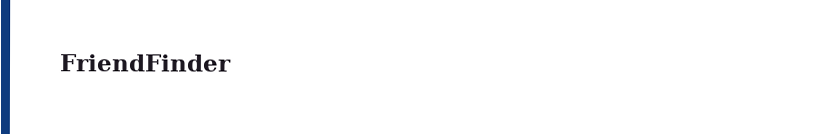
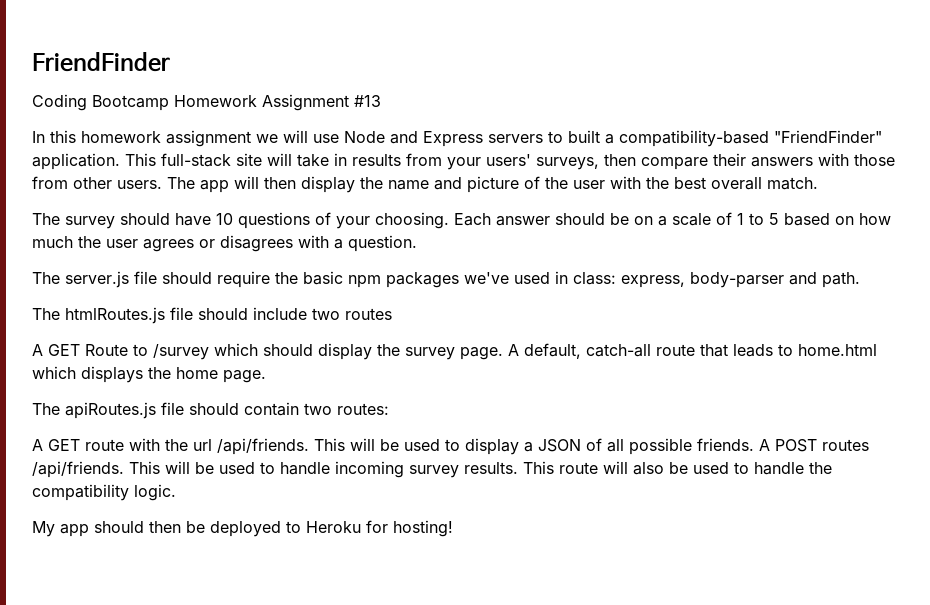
+ Coding Bootcamp Homework Assignment #13
+ In this homework assignment we will use Node and Express servers to built a compatibility-based "FriendFinder" application. This full-stack site will take in results from your users' surveys, then compare their answers with those from other users. The app will then display the name and picture of the user with the best overall match.
+ The survey should have 10 questions of your choosing. Each answer should be on a scale of 1 to 5 based on how much the user agrees or disagrees with a question.
+ The server.js file should require the basic npm packages we've used in class: express, body-parser and path.
+ The htmlRoutes.js file should include two routes
+ A GET Route to /survey which should display the survey page. A default, catch-all route that leads to home.html which displays the home page.
+ The apiRoutes.js file should contain two routes:
+ A GET route with the url /api/friends. This will be used to display a JSON of all possible friends. A POST routes /api/friends. This will be used to handle incoming survey results. This route will also be used to handle the compatibility logic.
+ My app should then be deployed to Heroku for hosting!

